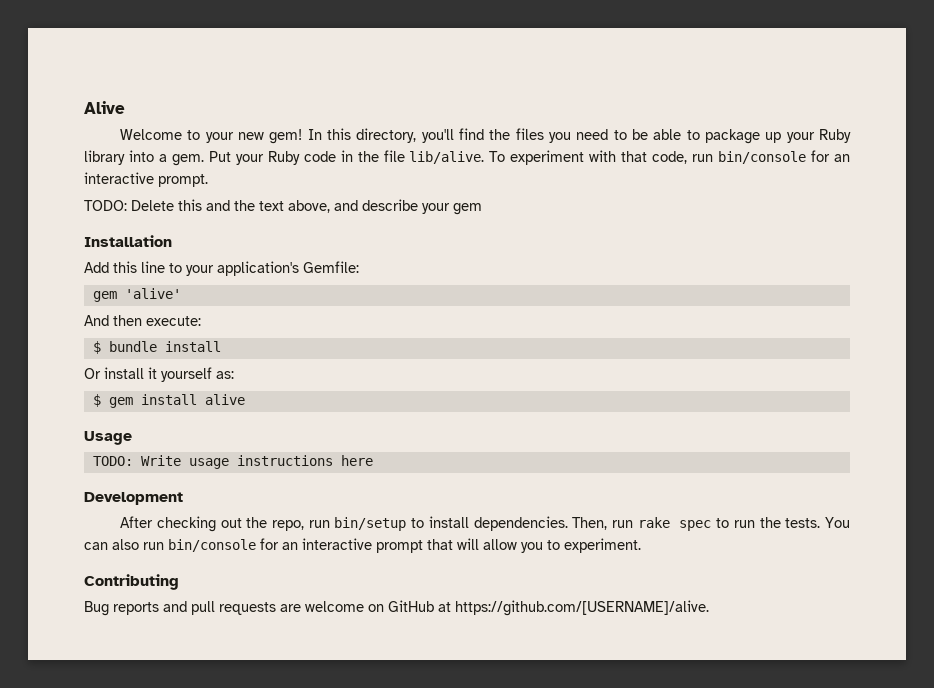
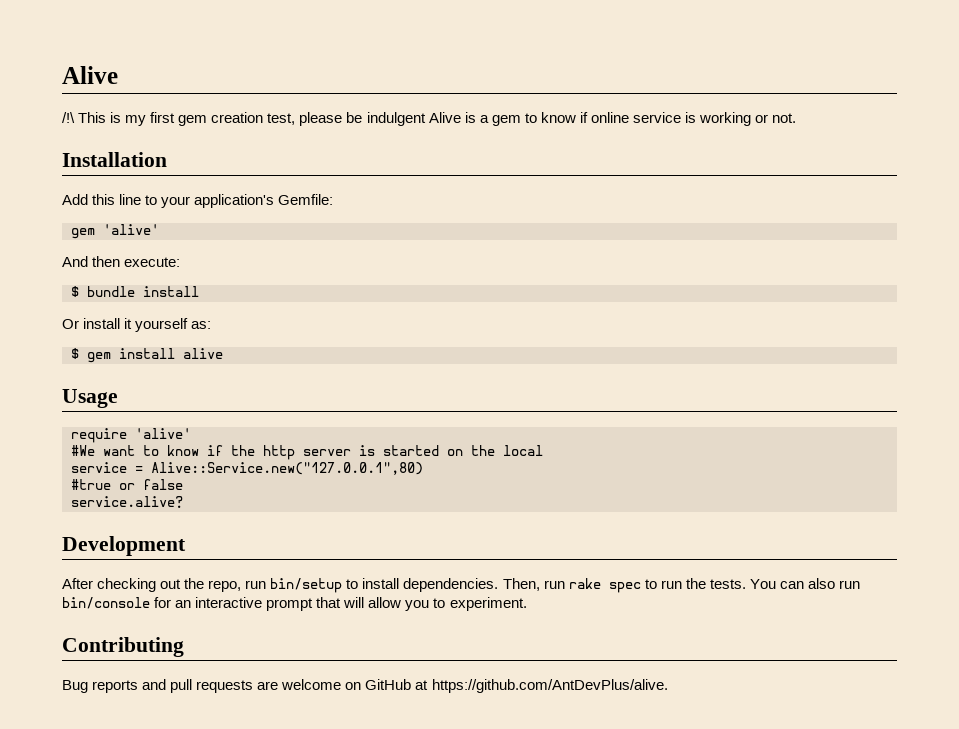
- Welcome to your new gem! In this directory, you'll find the files you need to be able to package up your Ruby library into a gem. Put your Ruby code in the file lib/alive. To experiment with that code, run bin/console for an interactive prompt.
- TODO: Delete this and the text above, and describe your gem
+ /!\ This is my first gem creation test, please be indulgent Alive is a gem to know if online service is working or not.
- TODO: Write usage instructions here
+ require 'alive'
+ #We want to know if the http server is started on the local
+ service = Alive::Service.new("127.0.0.1",80)
+ #true or false
+ service.alive?
- Bug reports and pull requests are welcome on GitHub at https://github.com/[USERNAME]/alive.
+ Bug reports and pull requests are welcome on GitHub at https://github.com/AntDevPlus/alive.

